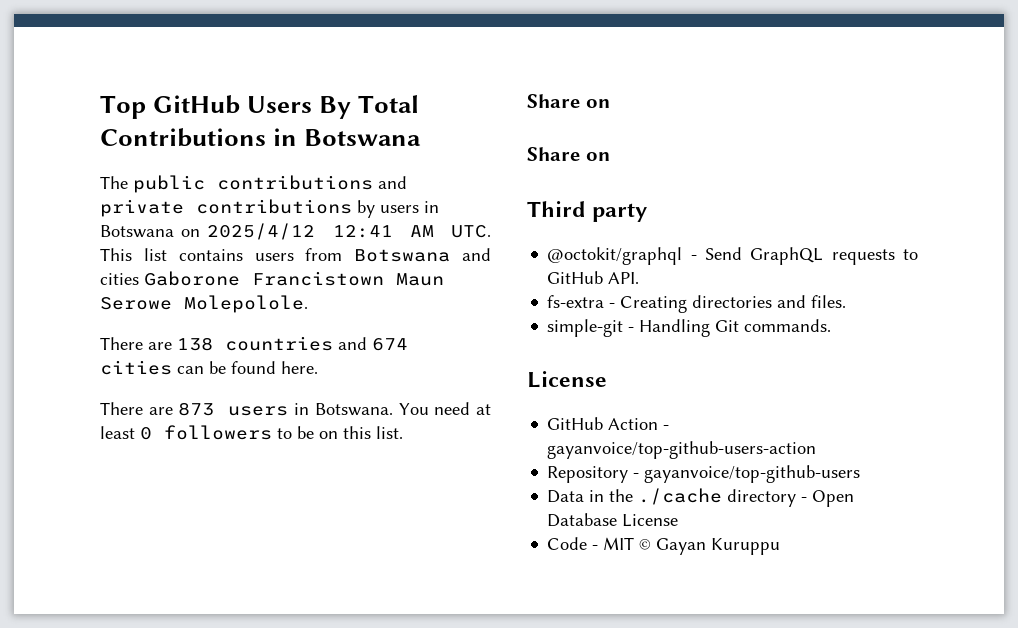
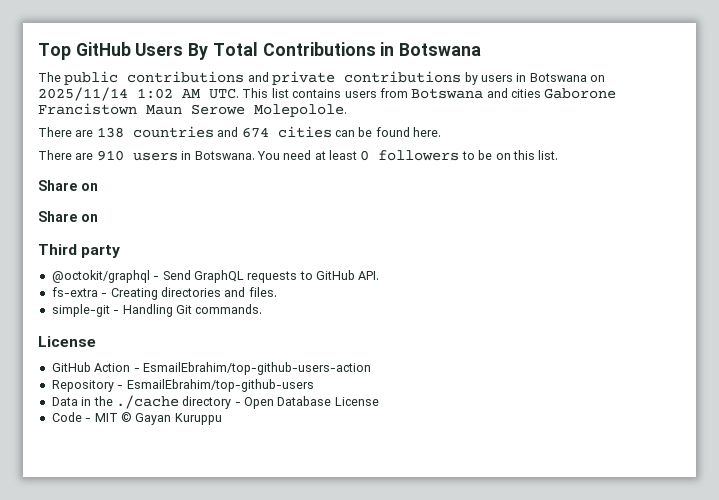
- The public contributions and private contributions by users in Botswana on 2025/4/12 12:41 AM UTC. This list contains users from Botswana and cities Gaborone Francistown Maun Serowe Molepolole.
+ The public contributions and private contributions by users in Botswana on 2025/11/14 1:02 AM UTC. This list contains users from Botswana and cities Gaborone Francistown Maun Serowe Molepolole.
- There are 873 users in Botswana.
+ There are 910 users in Botswana.
- GitHub Action - gayanvoice/top-github-users-action
+ GitHub Action - EsmailEbrahim/top-github-users-action
- Repository - gayanvoice/top-github-users
+ Repository - EsmailEbrahim/top-github-users

